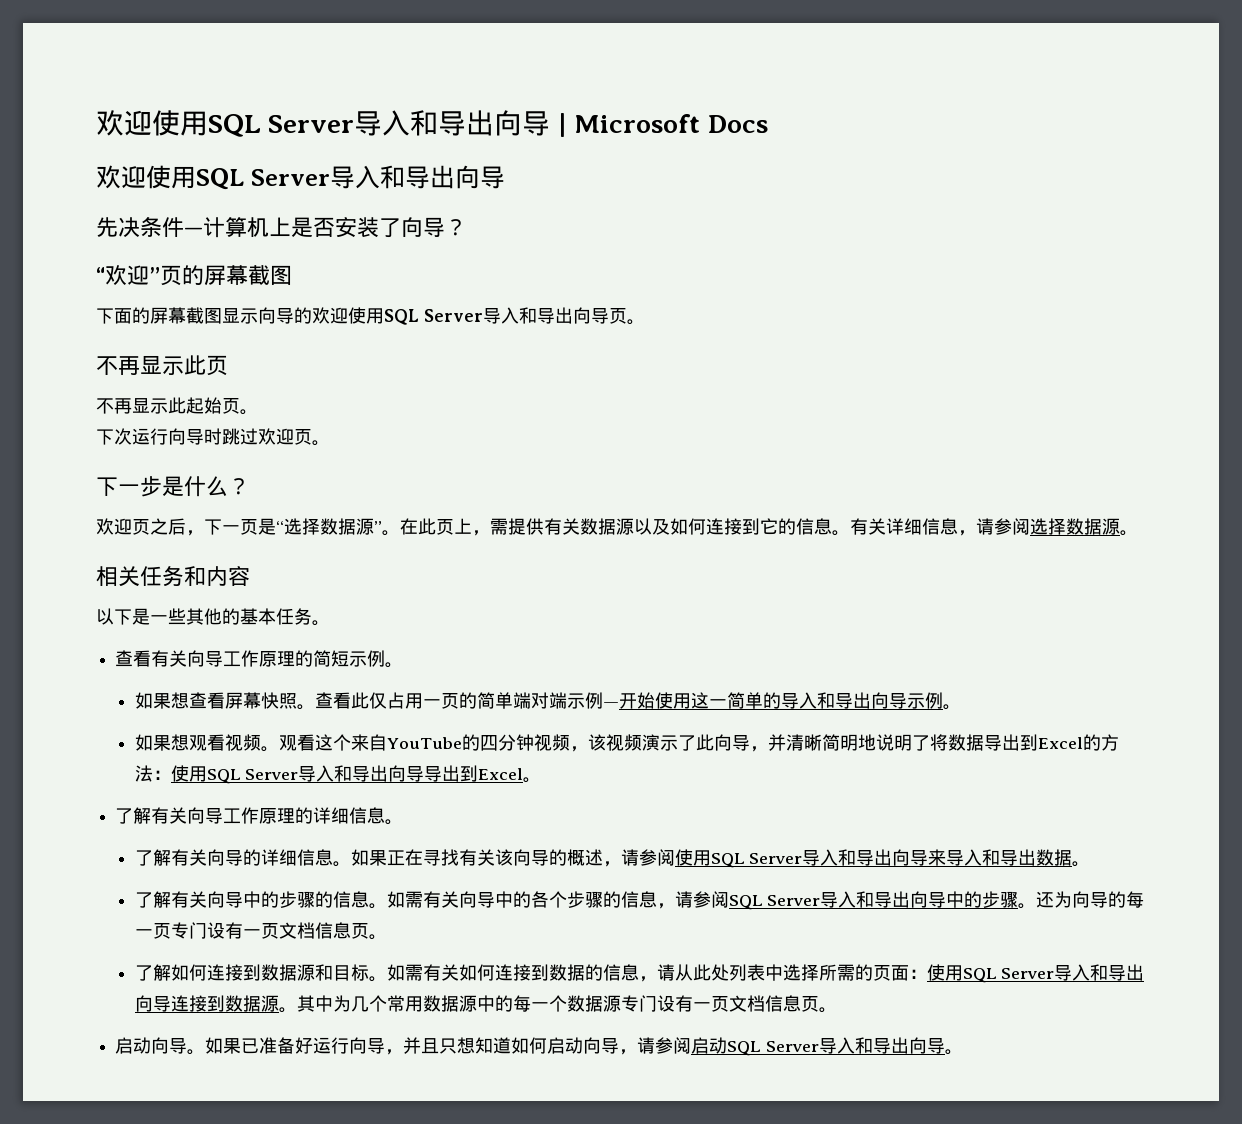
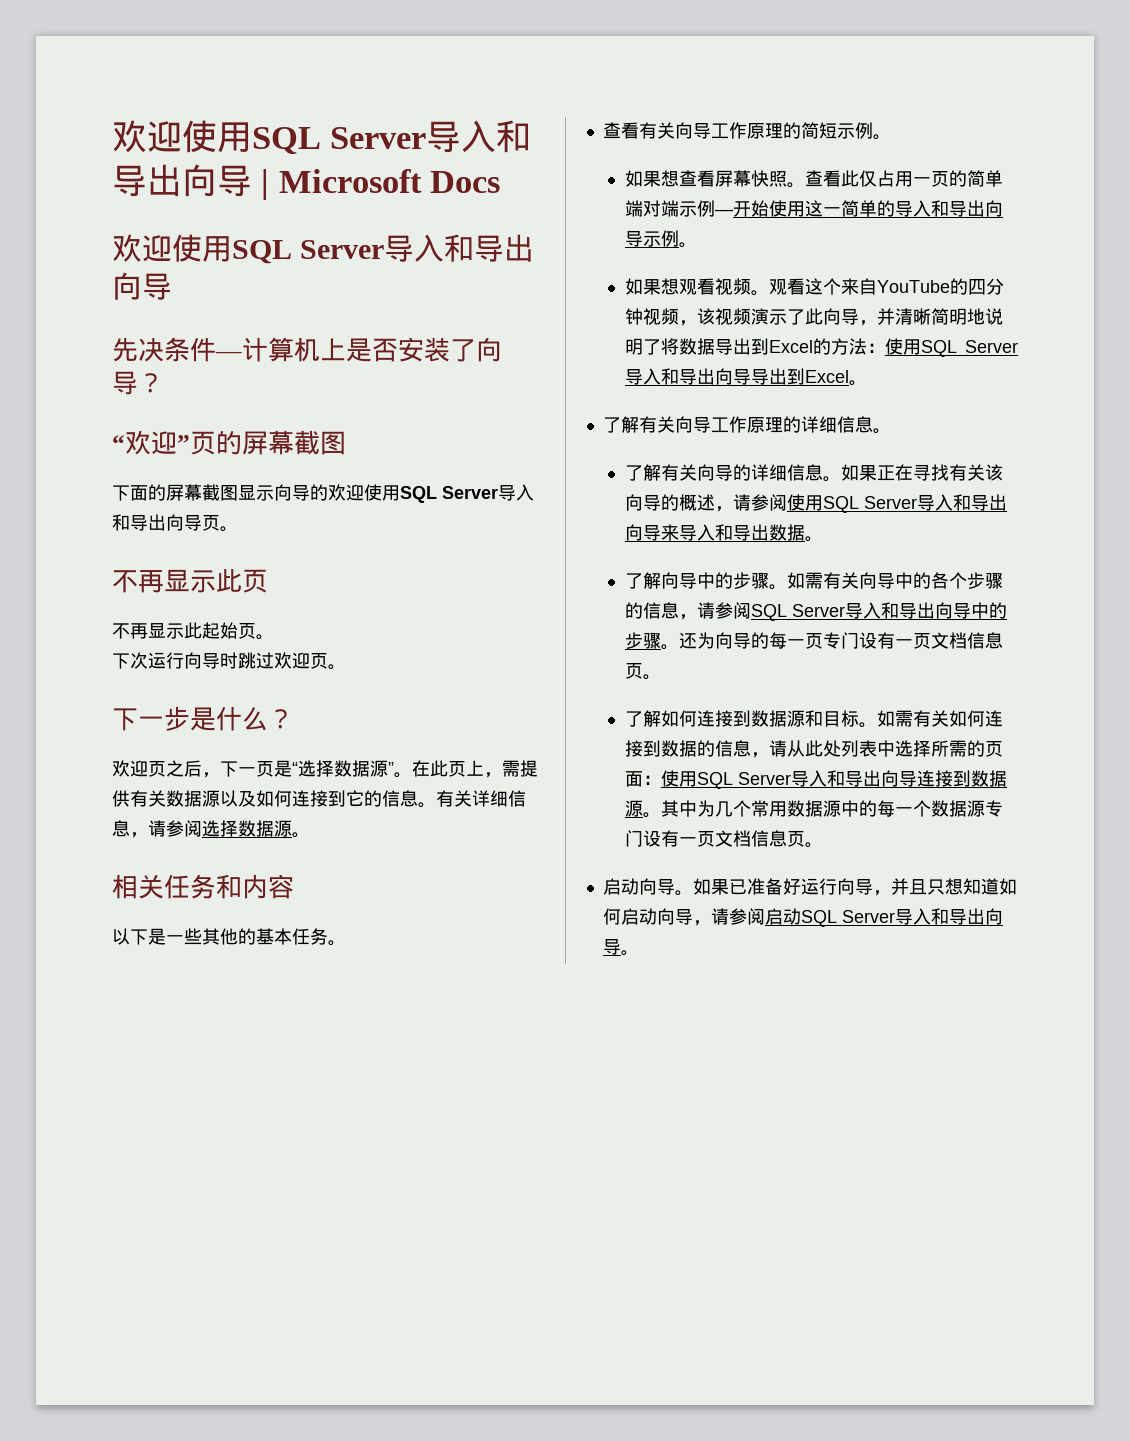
- 了解有关向导中的步骤的信息。
+ 了解向导中的步骤。

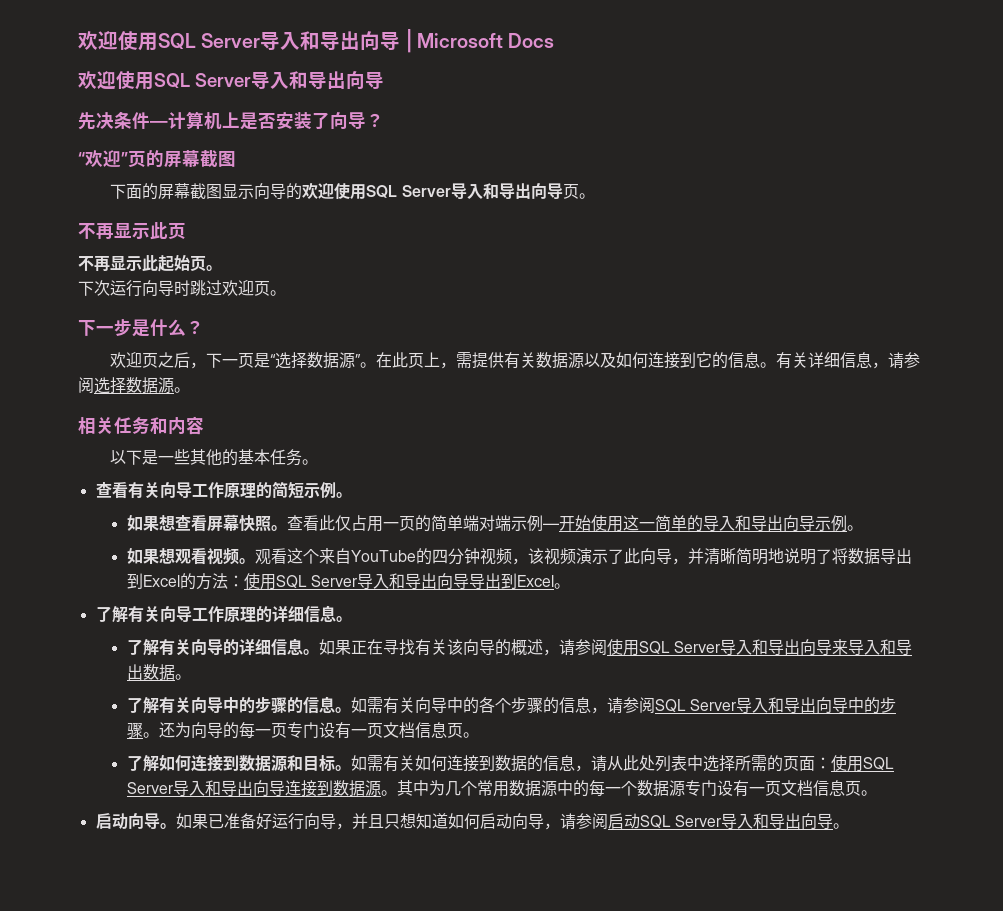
- 了解向导中的步骤。
+ 了解有关向导中的步骤的信息。

